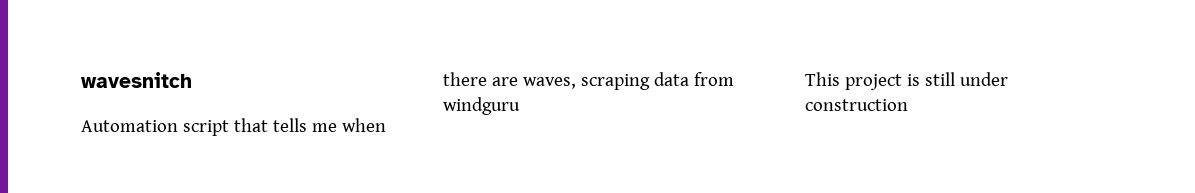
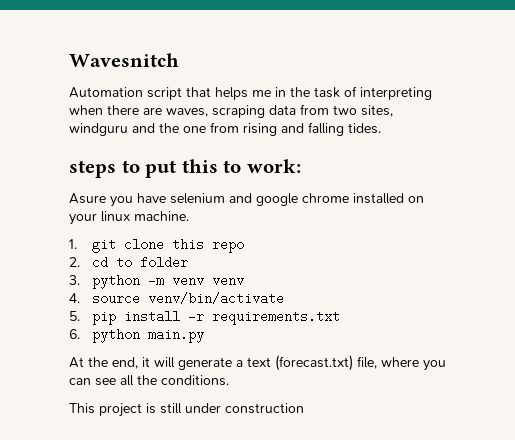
- wavesnitch
+ Wavesnitch
- Automation script that tells me when there are waves, scraping data from windguru
+ Automation script that helps me in the task of interpreting when there are waves, scraping data from two sites, windguru and the one from rising and falling tides.
+ steps to put this to work:
+ Asure you have selenium and google chrome installed on your linux machine.
+ 1. git clone this repo
+ 2. cd to folder
+ 3. python -m venv venv
+ 4. source venv/bin/activate
+ 5. pip install -r requirements.txt
+ 6. python main.py
+ At the end, it will generate a text (forecast.txt) file, where you can see all the conditions.

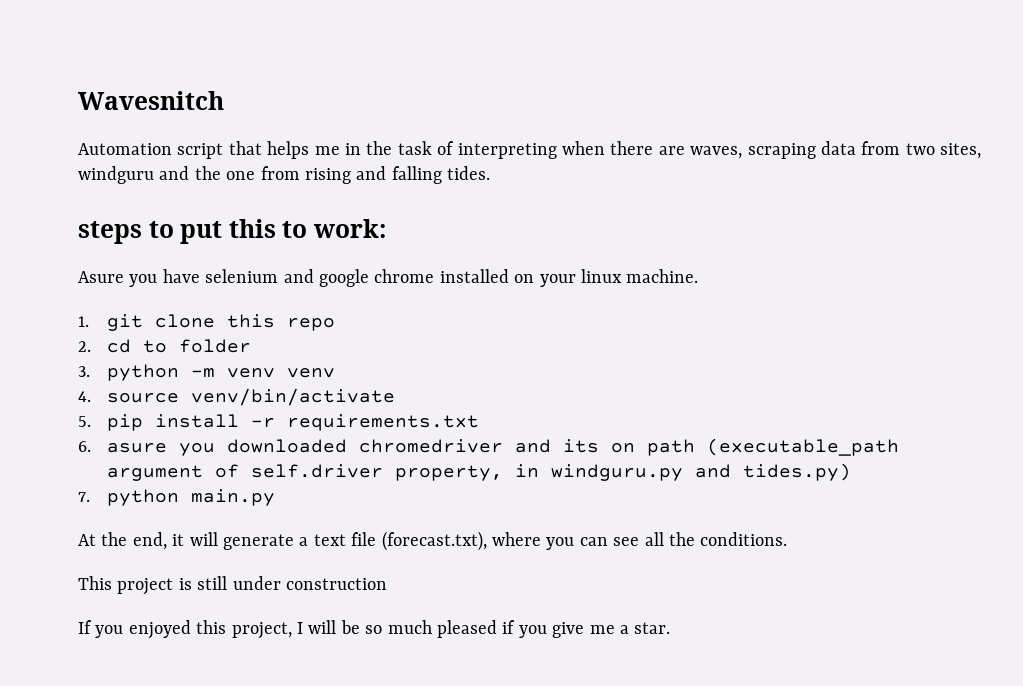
- 6. python main.py
+ 6. asure you downloaded chromedriver and its on path (executable_path argument of self.driver property, in windguru.py and tides.py)
+ 7. python main.py
- At the end, it will generate a text (forecast.txt) file, where you can see all the conditions.
+ At the end, it will generate a text file (forecast.txt), where you can see all the conditions.
+ If you enjoyed this project, I will be so much pleased if you give me a star.

